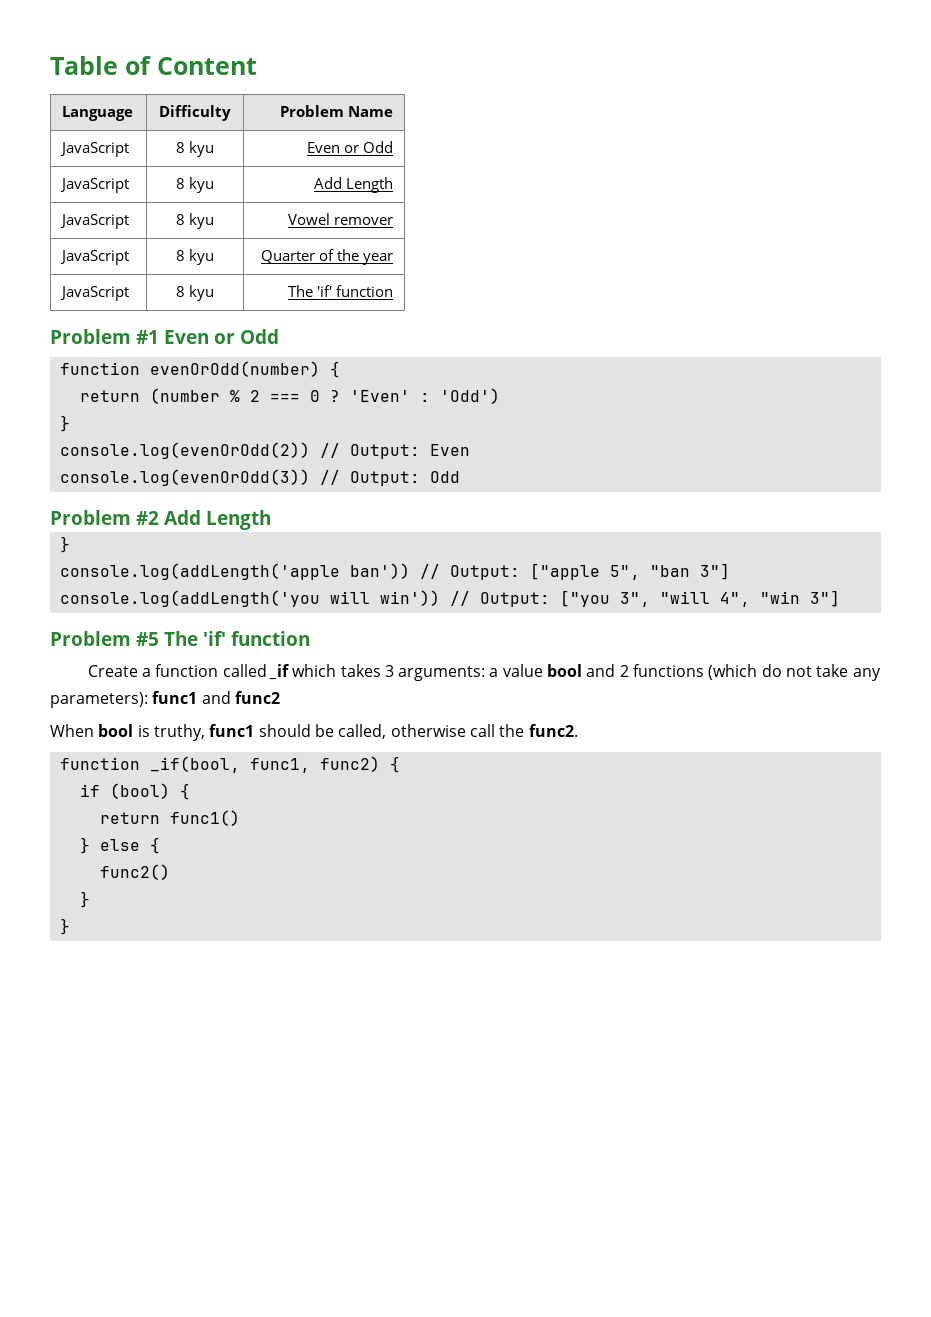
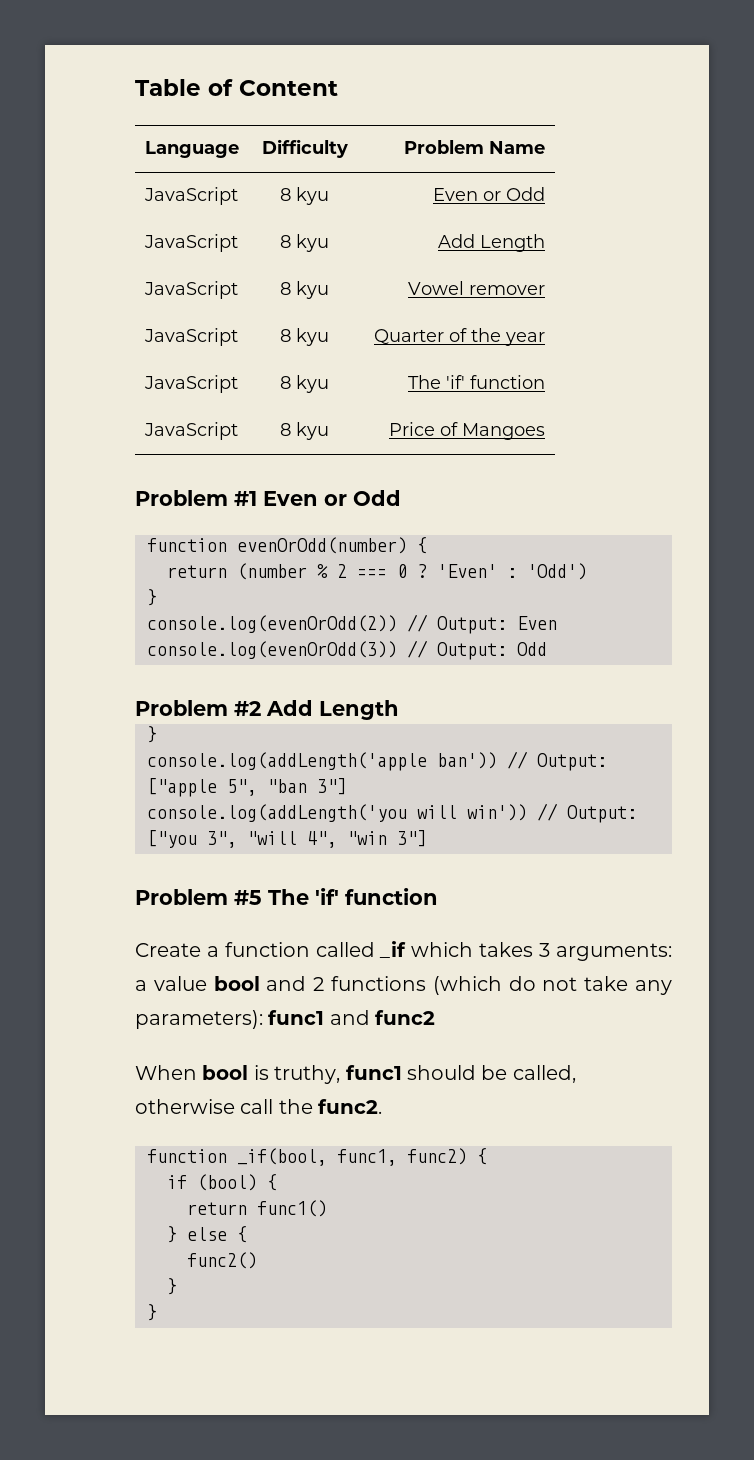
+ JavaScript | 8 kyu | Price of Mangoes

